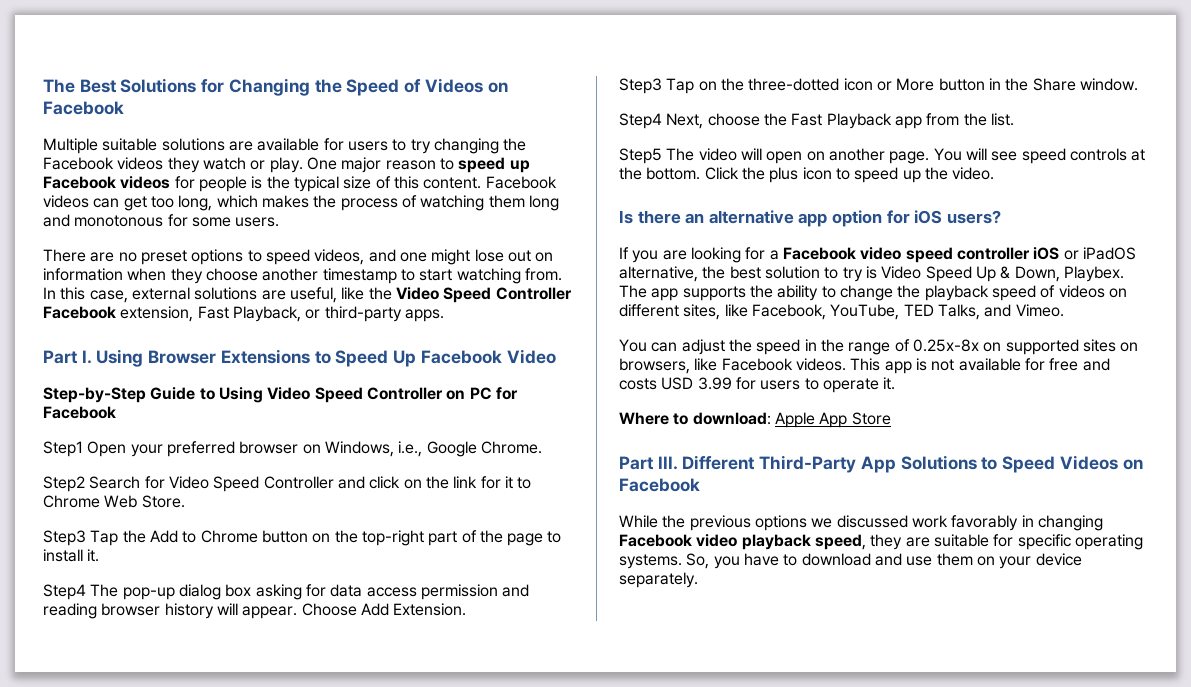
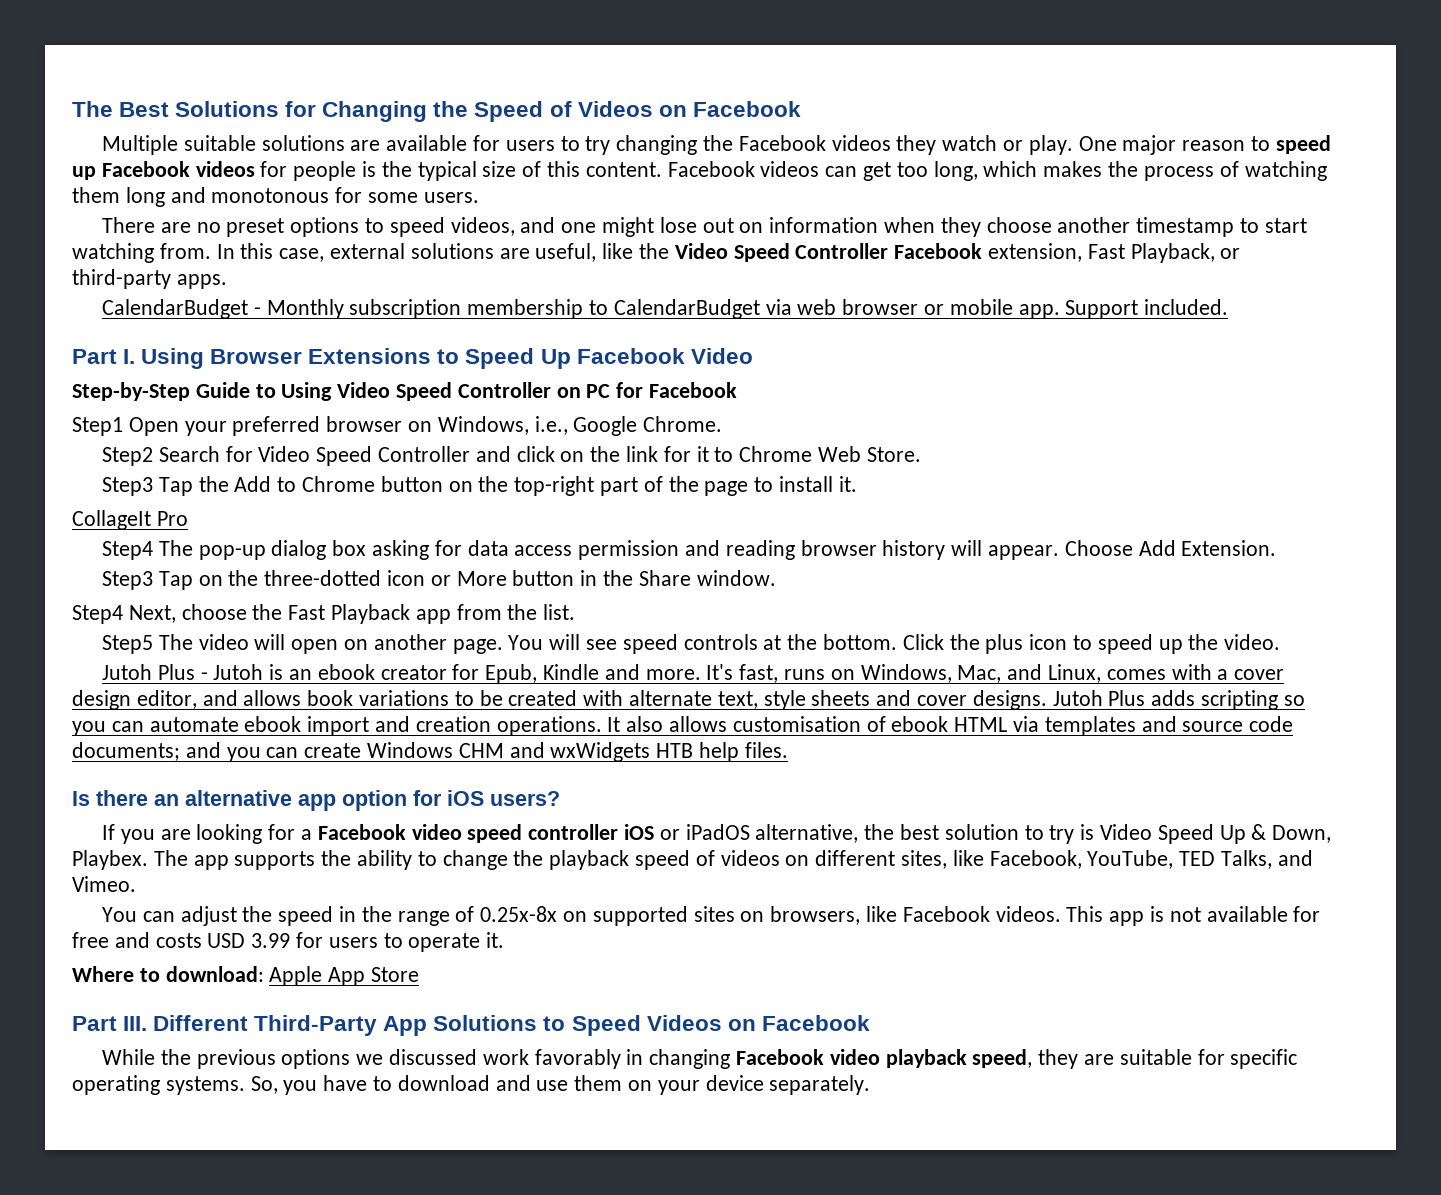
+ CalendarBudget - Monthly subscription membership to CalendarBudget via web browser or mobile app. Support included.
+ CollageIt Pro
+ Jutoh Plus - Jutoh is an ebook creator for Epub, Kindle and more. It's fast, runs on Windows, Mac, and Linux, comes with a cover design editor, and allows book variations to be created with alternate text, style sheets and cover designs. Jutoh Plus adds scripting so you can automate ebook import and creation operations. It also allows customisation of ebook HTML via templates and source code documents; and you can create Windows CHM and wxWidgets HTB help files.

